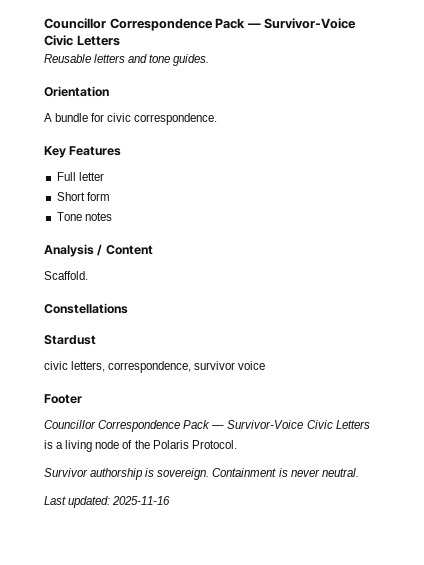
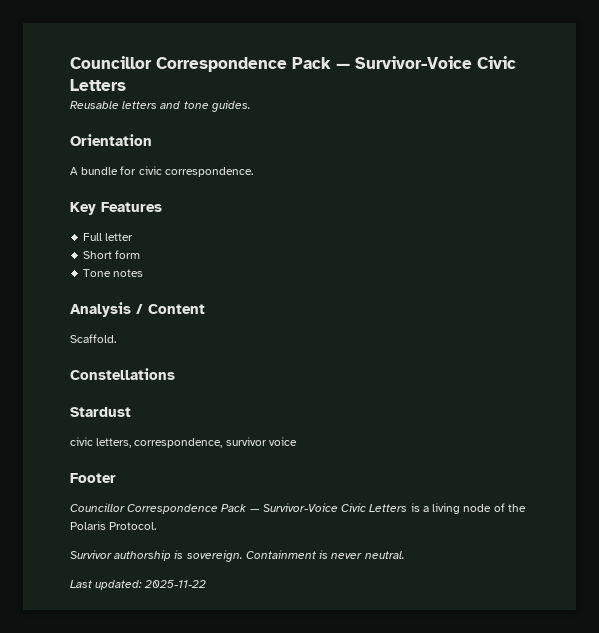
- Last updated: 2025-11-16
+ Last updated: 2025-11-22

